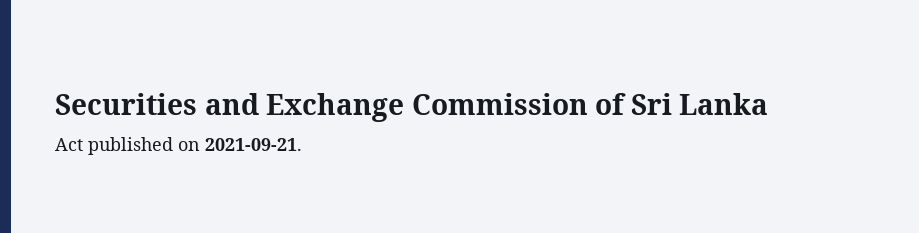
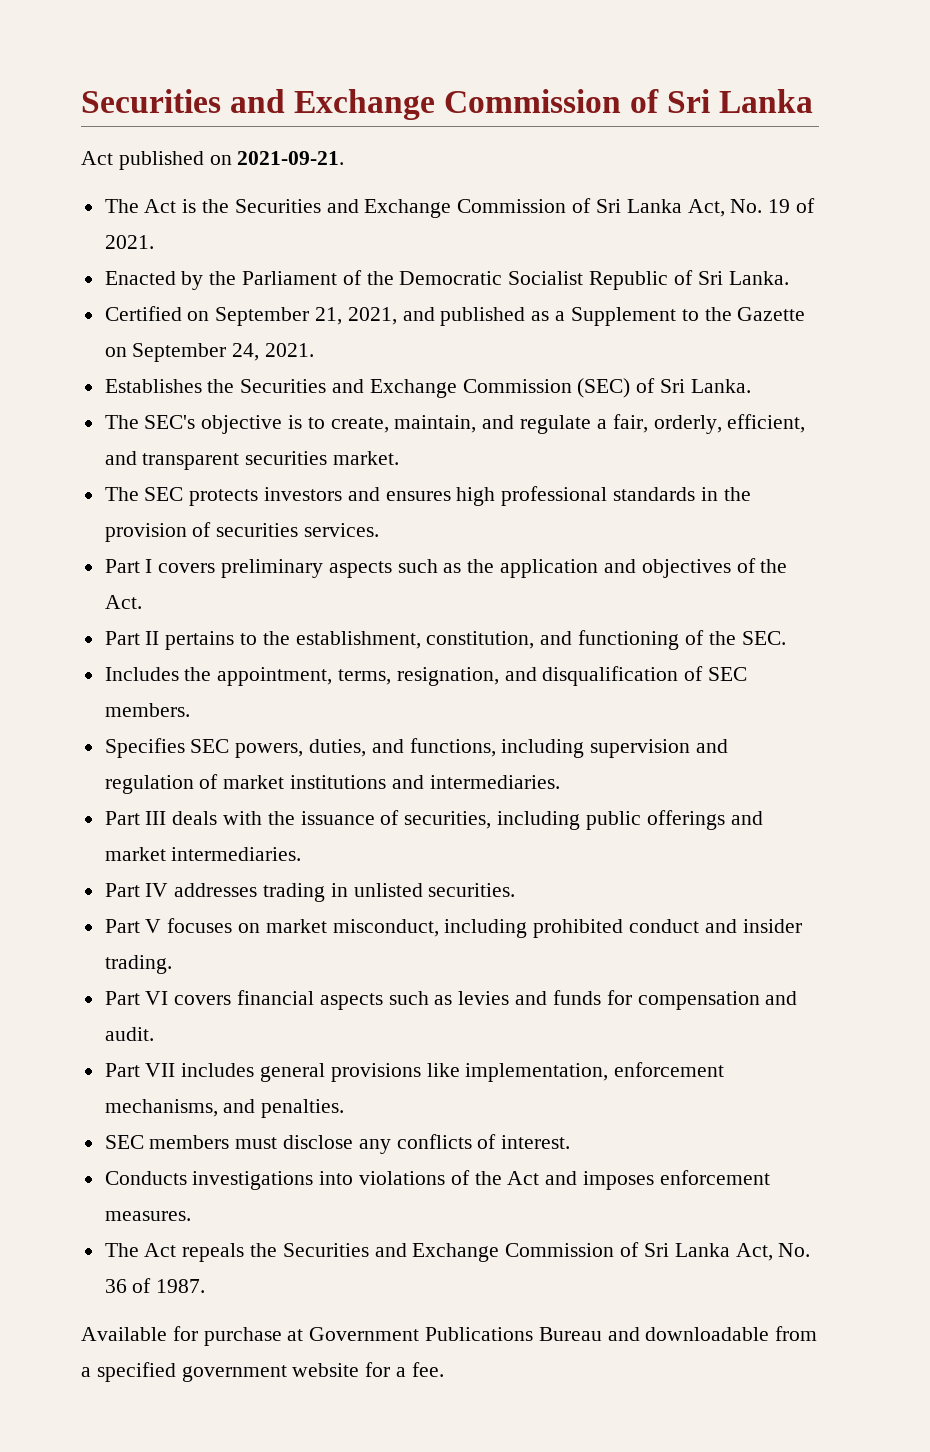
+ The Act is the Securities and Exchange Commission of Sri Lanka Act, No. 19 of 2021.
+ Enacted by the Parliament of the Democratic Socialist Republic of Sri Lanka.
+ Certified on September 21, 2021, and published as a Supplement to the Gazette on September 24, 2021.
+ Establishes the Securities and Exchange Commission (SEC) of Sri Lanka.
+ The SEC's objective is to create, maintain, and regulate a fair, orderly, efficient, and transparent securities market.
+ The SEC protects investors and ensures high professional standards in the provision of securities services.
+ Part I covers preliminary aspects such as the application and objectives of the Act.
+ Part II pertains to the establishment, constitution, and functioning of the SEC.
+ Includes the appointment, terms, resignation, and disqualification of SEC members.
+ Specifies SEC powers, duties, and functions, including supervision and regulation of market institutions and intermediaries.
+ Part III deals with the issuance of securities, including public offerings and market intermediaries.
+ Part IV addresses trading in unlisted securities.
+ Part V focuses on market misconduct, including prohibited conduct and insider trading.
+ Part VI covers financial aspects such as levies and funds for compensation and audit.
+ Part VII includes general provisions like implementation, enforcement mechanisms, and penalties.
+ SEC members must disclose any conflicts of interest.
+ Conducts investigations into violations of the Act and imposes enforcement measures.
+ The Act repeals the Securities and Exchange Commission of Sri Lanka Act, No. 36 of 1987.
+ Available for purchase at Government Publications Bureau and downloadable from a specified government website for a fee.

